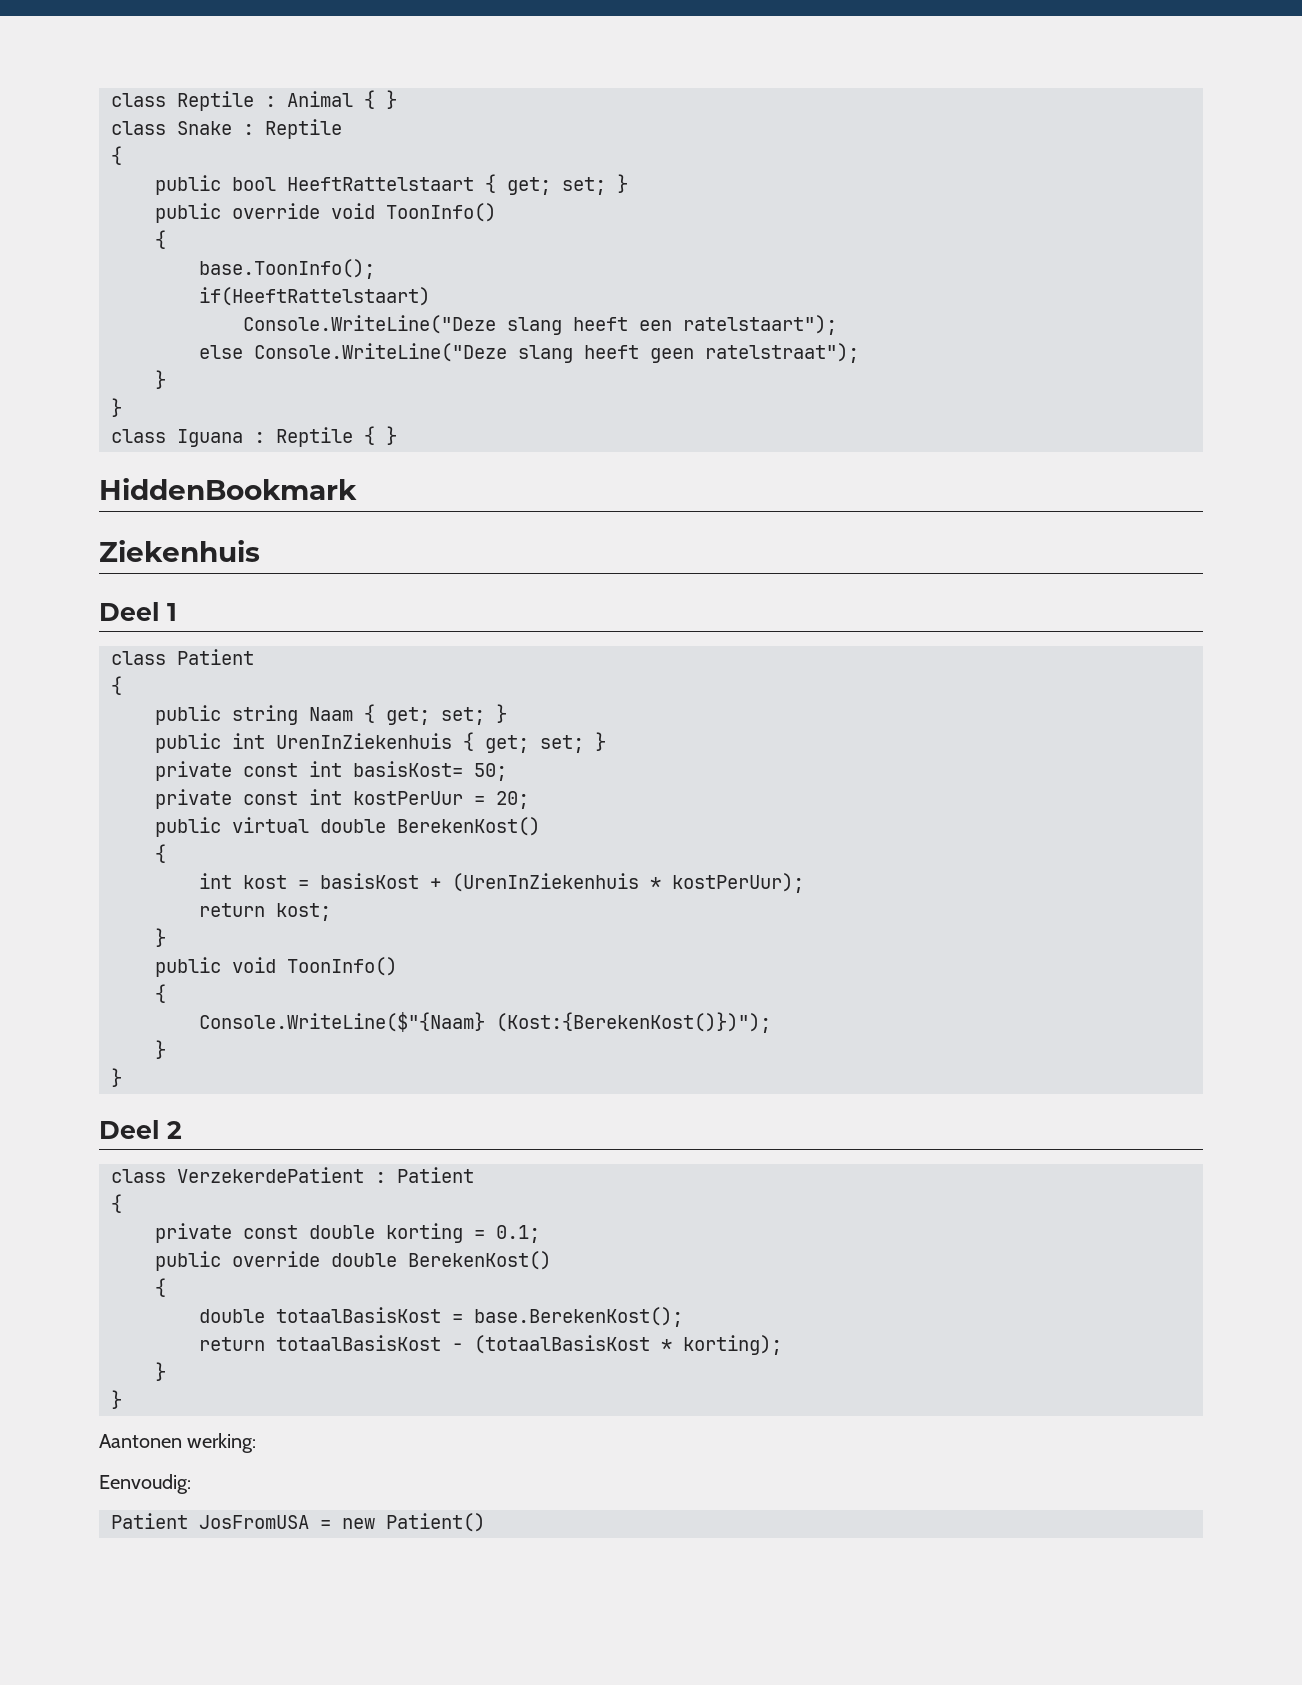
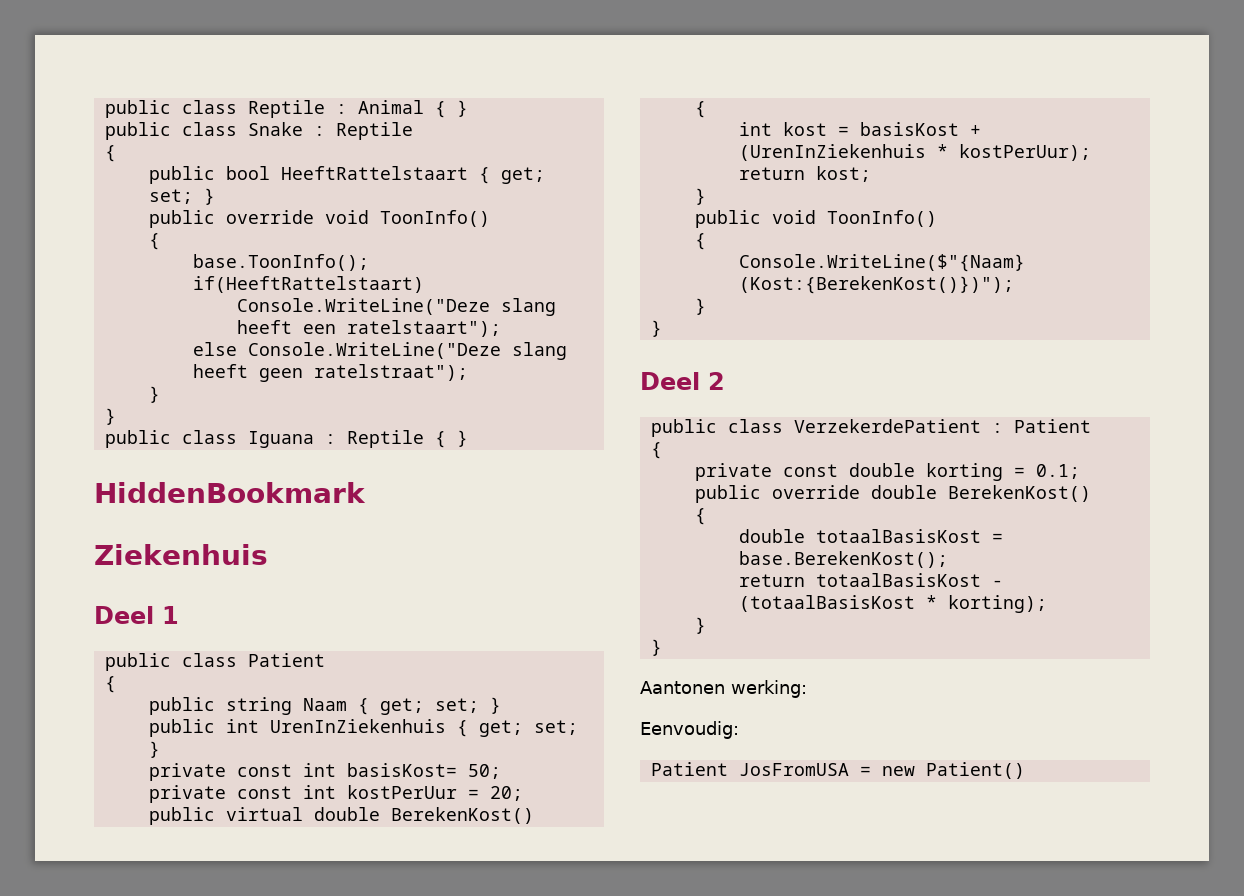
- class Reptile : Animal { }
+ public class Reptile : Animal { }
- class Snake : Reptile
+ public class Snake : Reptile
- class Iguana : Reptile { }
+ public class Iguana : Reptile { }
- class Patient
+ public class Patient
- class VerzekerdePatient : Patient
+ public class VerzekerdePatient : Patient

